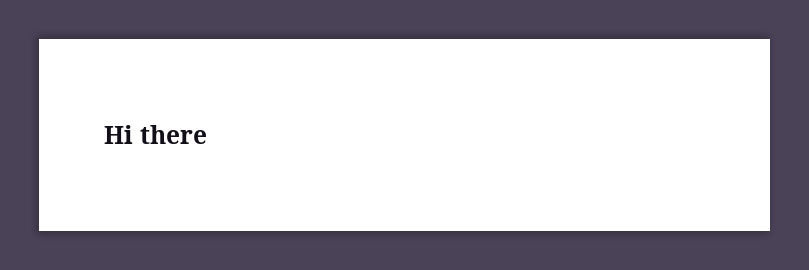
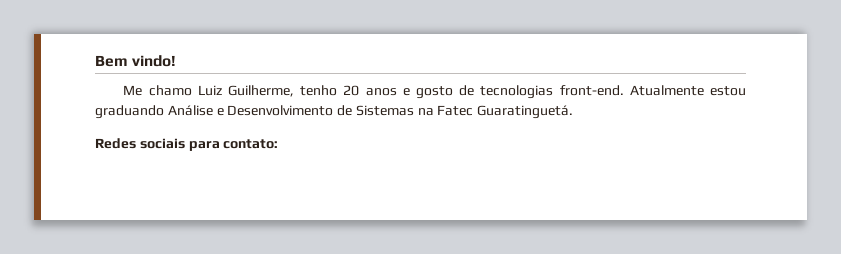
- Hi there
+ Bem vindo!
+ Me chamo Luiz Guilherme, tenho 20 anos e gosto de tecnologias front-end. Atualmente estou graduando Análise e Desenvolvimento de Sistemas na Fatec Guaratinguetá.
+ Redes sociais para contato:

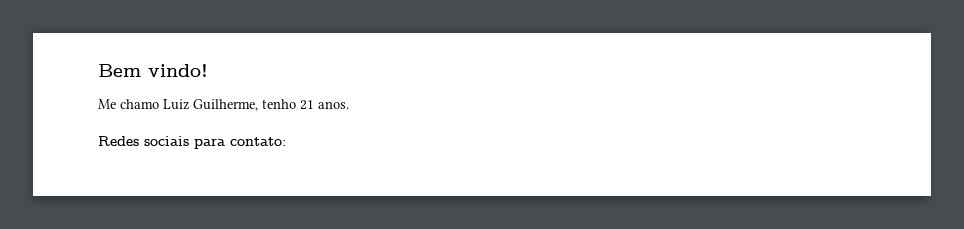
- Me chamo Luiz Guilherme, tenho 20 anos e gosto de tecnologias front-end. Atualmente estou graduando Análise e Desenvolvimento de Sistemas na Fatec Guaratinguetá.
+ Me chamo Luiz Guilherme, tenho 21 anos.

